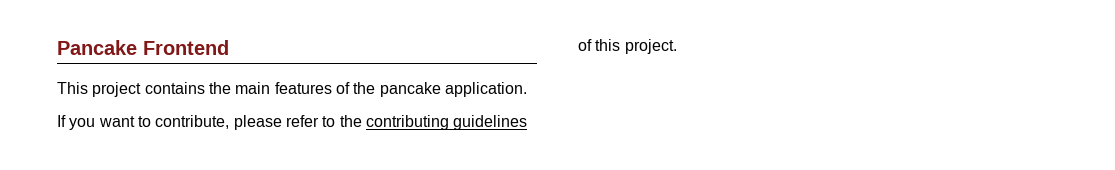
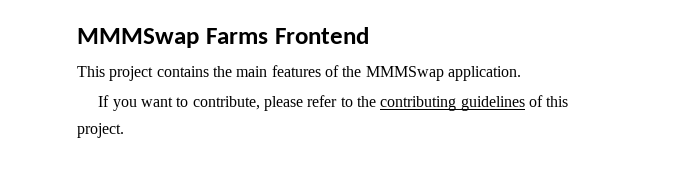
- Pancake Frontend
+ MMMSwap Farms Frontend
- This project contains the main features of the pancake application.
+ This project contains the main features of the MMMSwap application.

